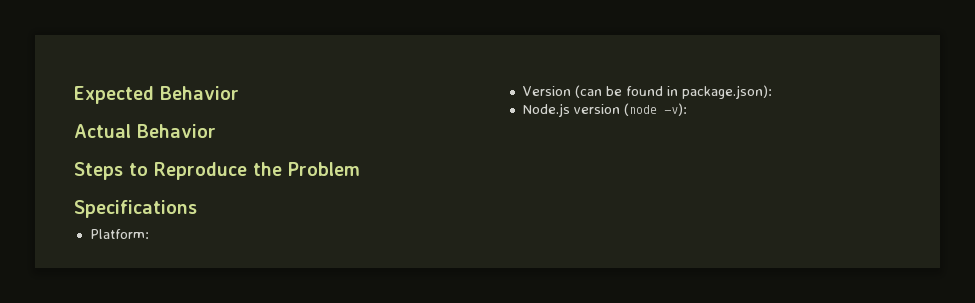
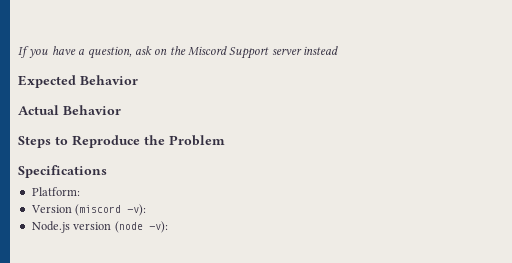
+ If you have a question, ask on the Miscord Support server instead
- Version (can be found in package.json):
+ Version (miscord -v):

